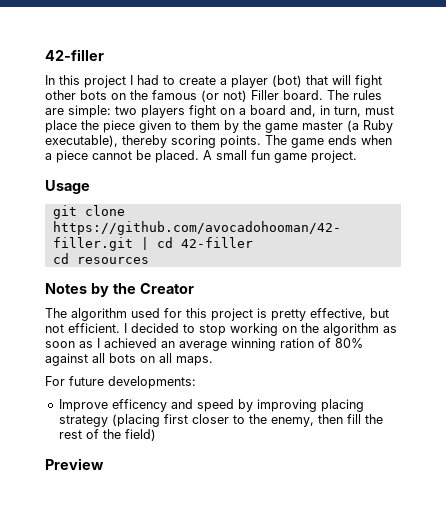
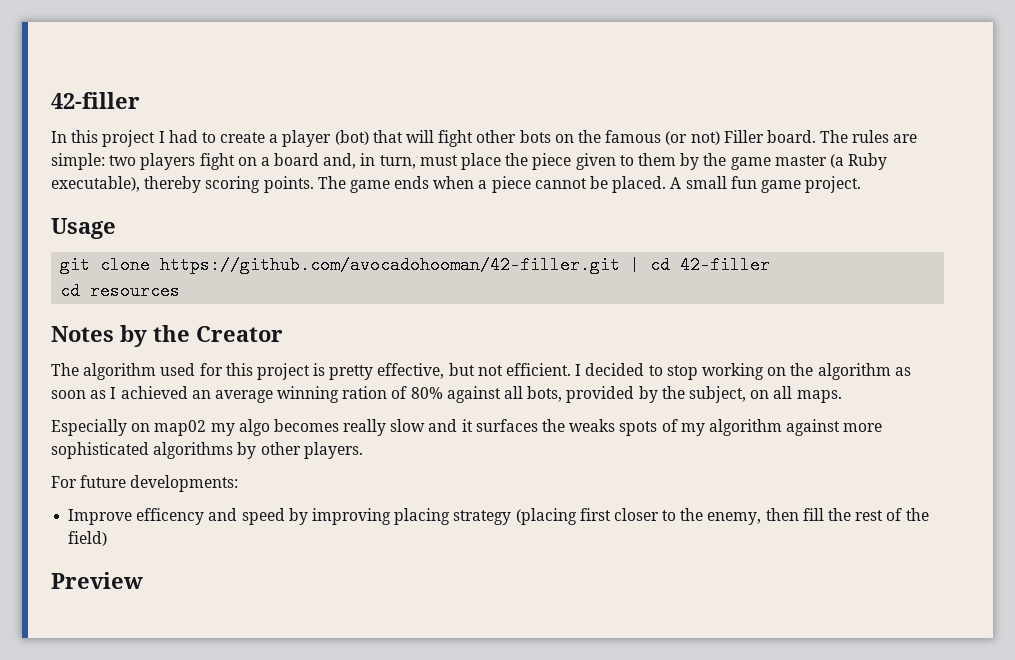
- I decided to stop working on the algorithm as soon as I achieved an average winning ration of 80% against all bots on all maps.
+ I decided to stop working on the algorithm as soon as I achieved an average winning ration of 80% against all bots, provided by the subject, on all maps.
+ Especially on map02 my algo becomes really slow and it surfaces the weaks spots of my algorithm against more sophisticated algorithms by other players.

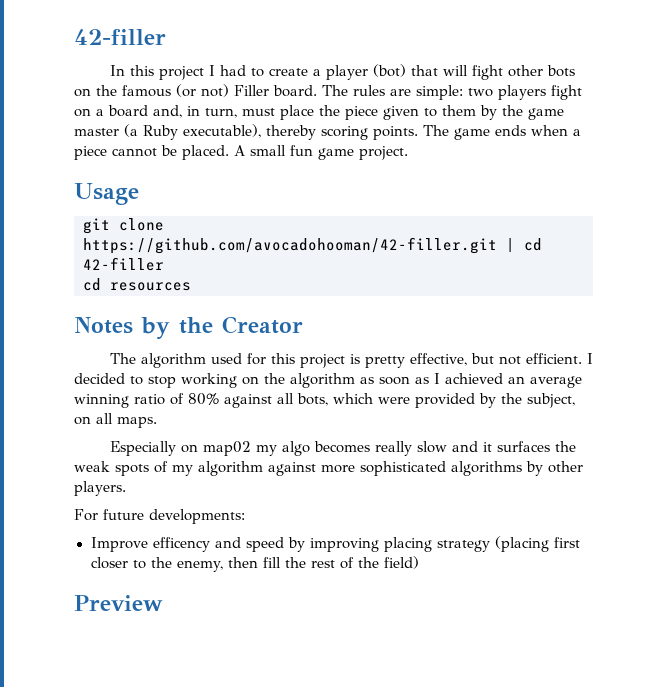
- I decided to stop working on the algorithm as soon as I achieved an average winning ration of 80% against all bots, provided by the subject, on all maps.
+ I decided to stop working on the algorithm as soon as I achieved an average winning ratio of 80% against all bots, which were provided by the subject, on all maps.
- Especially on map02 my algo becomes really slow and it surfaces the weaks spots of my algorithm against more sophisticated algorithms by other players.
+ Especially on map02 my algo becomes really slow and it surfaces the weak spots of my algorithm against more sophisticated algorithms by other players.

